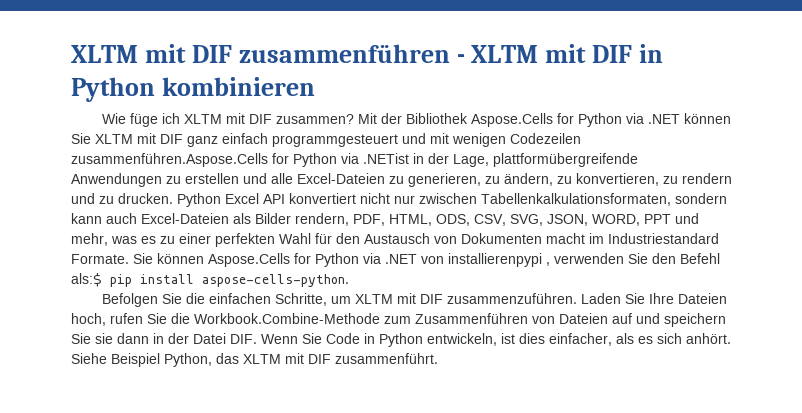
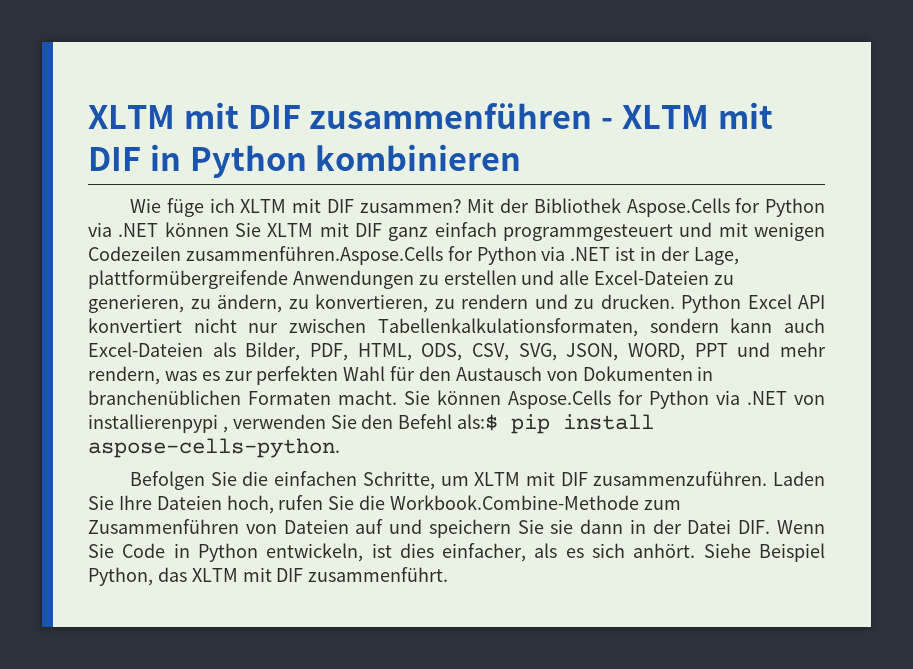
- Mit der Bibliothek Aspose.Cells for Python via .NET können Sie XLTM mit DIF ganz einfach programmgesteuert und mit wenigen Codezeilen zusammenführen.Aspose.Cells for Python via .NETist in der Lage, plattformübergreifende Anwendungen zu erstellen und alle Excel-Dateien zu generieren, zu ändern, zu konvertieren, zu rendern und zu drucken.
+ Mit der Bibliothek Aspose.Cells for Python via .NET können Sie XLTM mit DIF ganz einfach programmgesteuert und mit wenigen Codezeilen zusammenführen.Aspose.Cells for Python via .NET ist in der Lage, plattformübergreifende Anwendungen zu erstellen und alle Excel-Dateien zu generieren, zu ändern, zu konvertieren, zu rendern und zu drucken.
- Python Excel API konvertiert nicht nur zwischen Tabellenkalkulationsformaten, sondern kann auch Excel-Dateien als Bilder rendern, PDF, HTML, ODS, CSV, SVG, JSON, WORD, PPT und mehr, was es zu einer perfekten Wahl für den Austausch von Dokumenten macht im Industriestandard Formate.
+ Python Excel API konvertiert nicht nur zwischen Tabellenkalkulationsformaten, sondern kann auch Excel-Dateien als Bilder, PDF, HTML, ODS, CSV, SVG, JSON, WORD, PPT und mehr rendern, was es zur perfekten Wahl für den Austausch von Dokumenten in branchenüblichen Formaten macht.

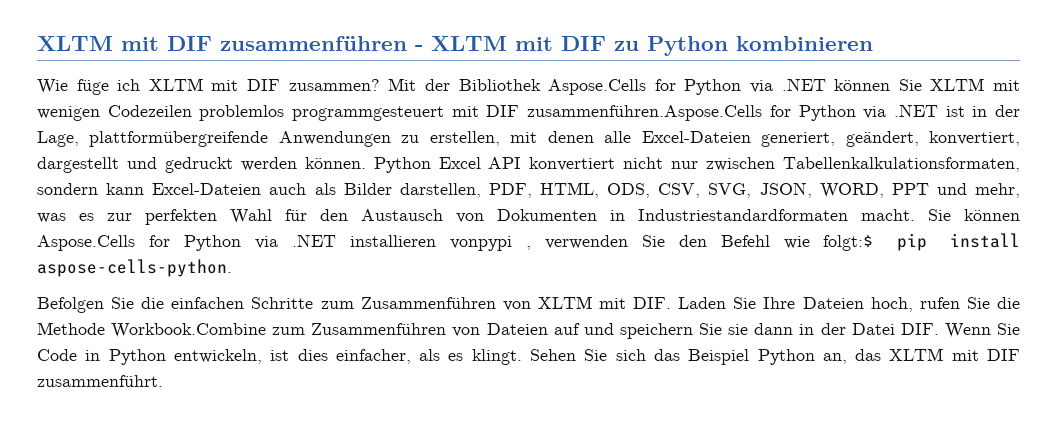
- XLTM mit DIF zusammenführen - XLTM mit DIF in Python kombinieren
+ XLTM mit DIF zusammenführen - XLTM mit DIF zu Python kombinieren
- Mit der Bibliothek Aspose.Cells for Python via .NET können Sie XLTM mit DIF ganz einfach programmgesteuert und mit wenigen Codezeilen zusammenführen.Aspose.Cells for Python via .NET ist in der Lage, plattformübergreifende Anwendungen zu erstellen und alle Excel-Dateien zu generieren, zu ändern, zu konvertieren, zu rendern und zu drucken.
+ Mit der Bibliothek Aspose.Cells for Python via .NET können Sie XLTM mit wenigen Codezeilen problemlos programmgesteuert mit DIF zusammenführen.Aspose.Cells for Python via .NET ist in der Lage, plattformübergreifende Anwendungen zu erstellen, mit denen alle Excel-Dateien generiert, geändert, konvertiert, dargestellt und gedruckt werden können.
- Python Excel API konvertiert nicht nur zwischen Tabellenkalkulationsformaten, sondern kann auch Excel-Dateien als Bilder, PDF, HTML, ODS, CSV, SVG, JSON, WORD, PPT und mehr rendern, was es zur perfekten Wahl für den Austausch von Dokumenten in branchenüblichen Formaten macht.
+ Python Excel API konvertiert nicht nur zwischen Tabellenkalkulationsformaten, sondern kann Excel-Dateien auch als Bilder darstellen, PDF, HTML, ODS, CSV, SVG, JSON, WORD, PPT und mehr, was es zur perfekten Wahl für den Austausch von Dokumenten in Industriestandardformaten macht.
- Sie können Aspose.Cells for Python via .NET von installierenpypi , verwenden Sie den Befehl als:$ pip install aspose-cells-python.
+ Sie können Aspose.Cells for Python via .NET installieren vonpypi , verwenden Sie den Befehl wie folgt:$ pip install aspose-cells-python.
- Befolgen Sie die einfachen Schritte, um XLTM mit DIF zusammenzuführen. Laden Sie Ihre Dateien hoch, rufen Sie die Workbook.Combine-Methode zum Zusammenführen von Dateien auf und speichern Sie sie dann in der Datei DIF. Wenn Sie Code in Python entwickeln, ist dies einfacher, als es sich anhört. Siehe Beispiel Python, das XLTM mit DIF zusammenführt.
+ Befolgen Sie die einfachen Schritte zum Zusammenführen von XLTM mit DIF. Laden Sie Ihre Dateien hoch, rufen Sie die Methode Workbook.Combine zum Zusammenführen von Dateien auf und speichern Sie sie dann in der Datei DIF. Wenn Sie Code in Python entwickeln, ist dies einfacher, als es klingt. Sehen Sie sich das Beispiel Python an, das XLTM mit DIF zusammenführt.

